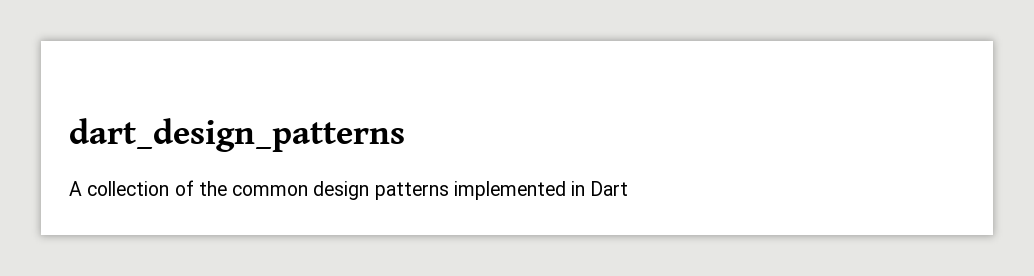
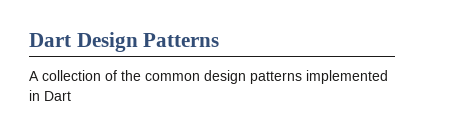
- dart_design_patterns
+ Dart Design Patterns

